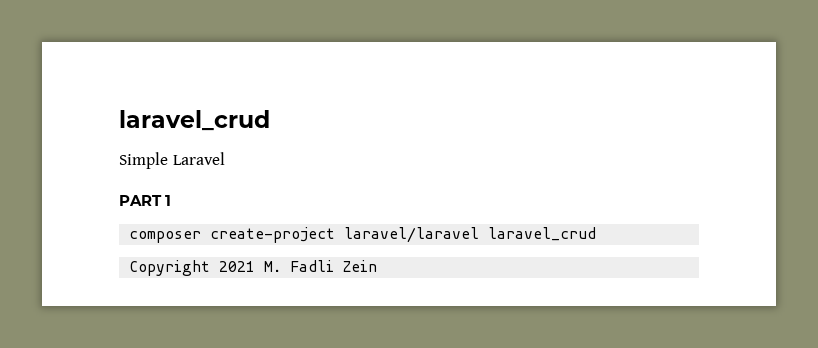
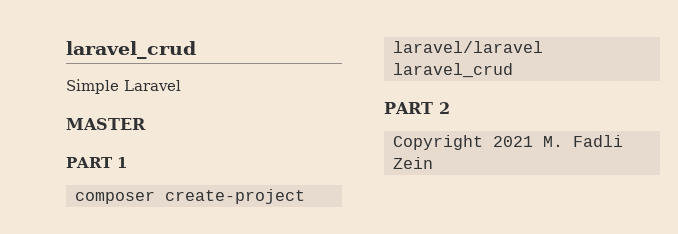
+ MASTER
+ PART 2

